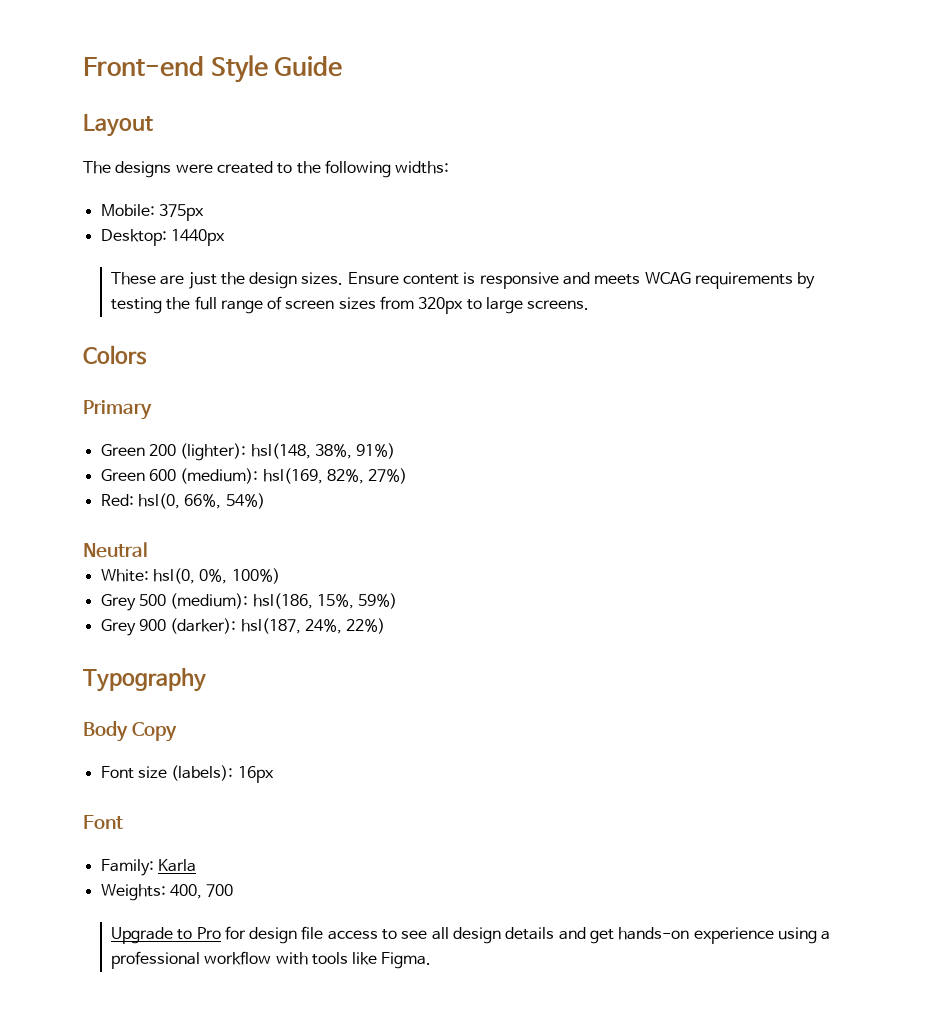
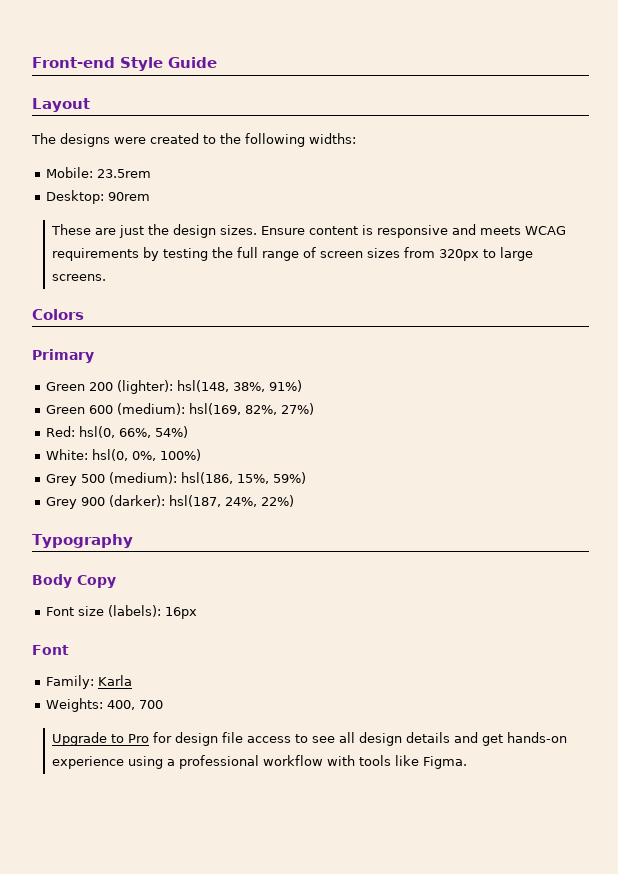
- Mobile: 375px
+ Mobile: 23.5rem
- Desktop: 1440px
+ Desktop: 90rem
- Neutral

